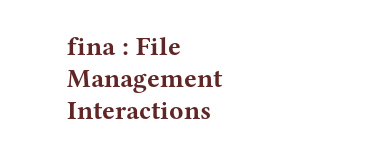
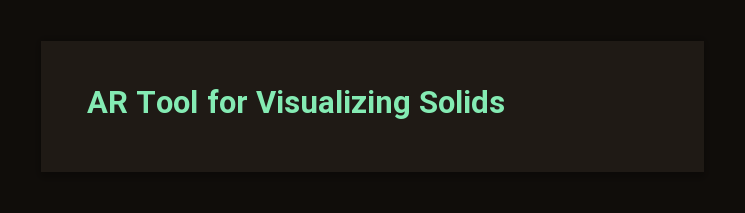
- fina : File Management Interactions
+ AR Tool for Visualizing Solids

